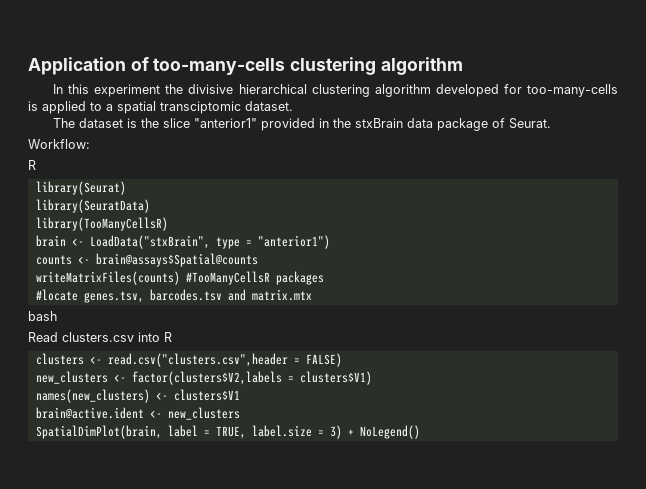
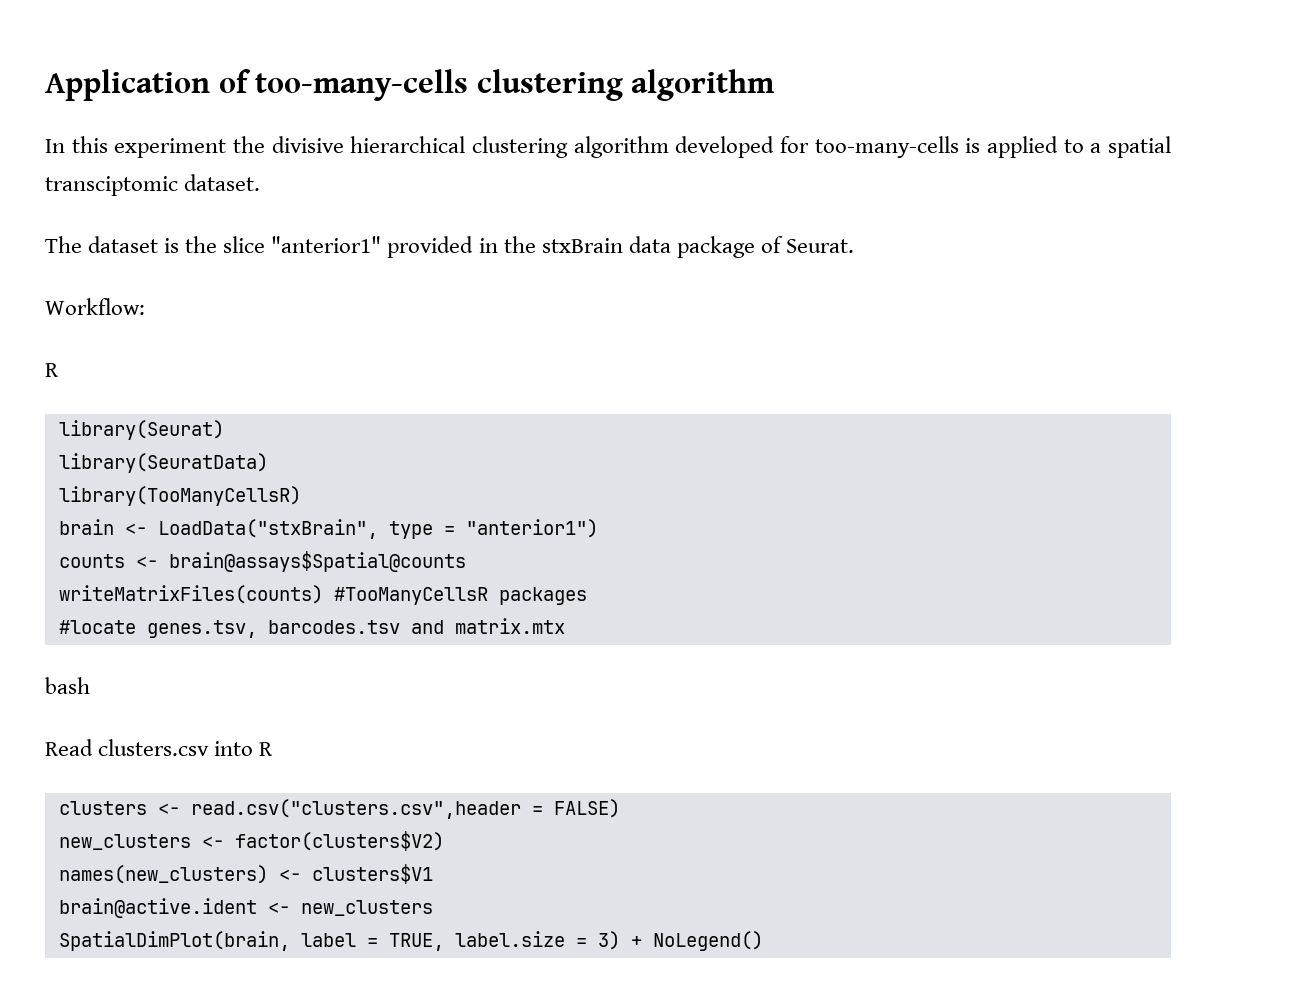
- new_clusters <- factor(clusters$V2,labels = clusters$V1)
+ new_clusters <- factor(clusters$V2)

